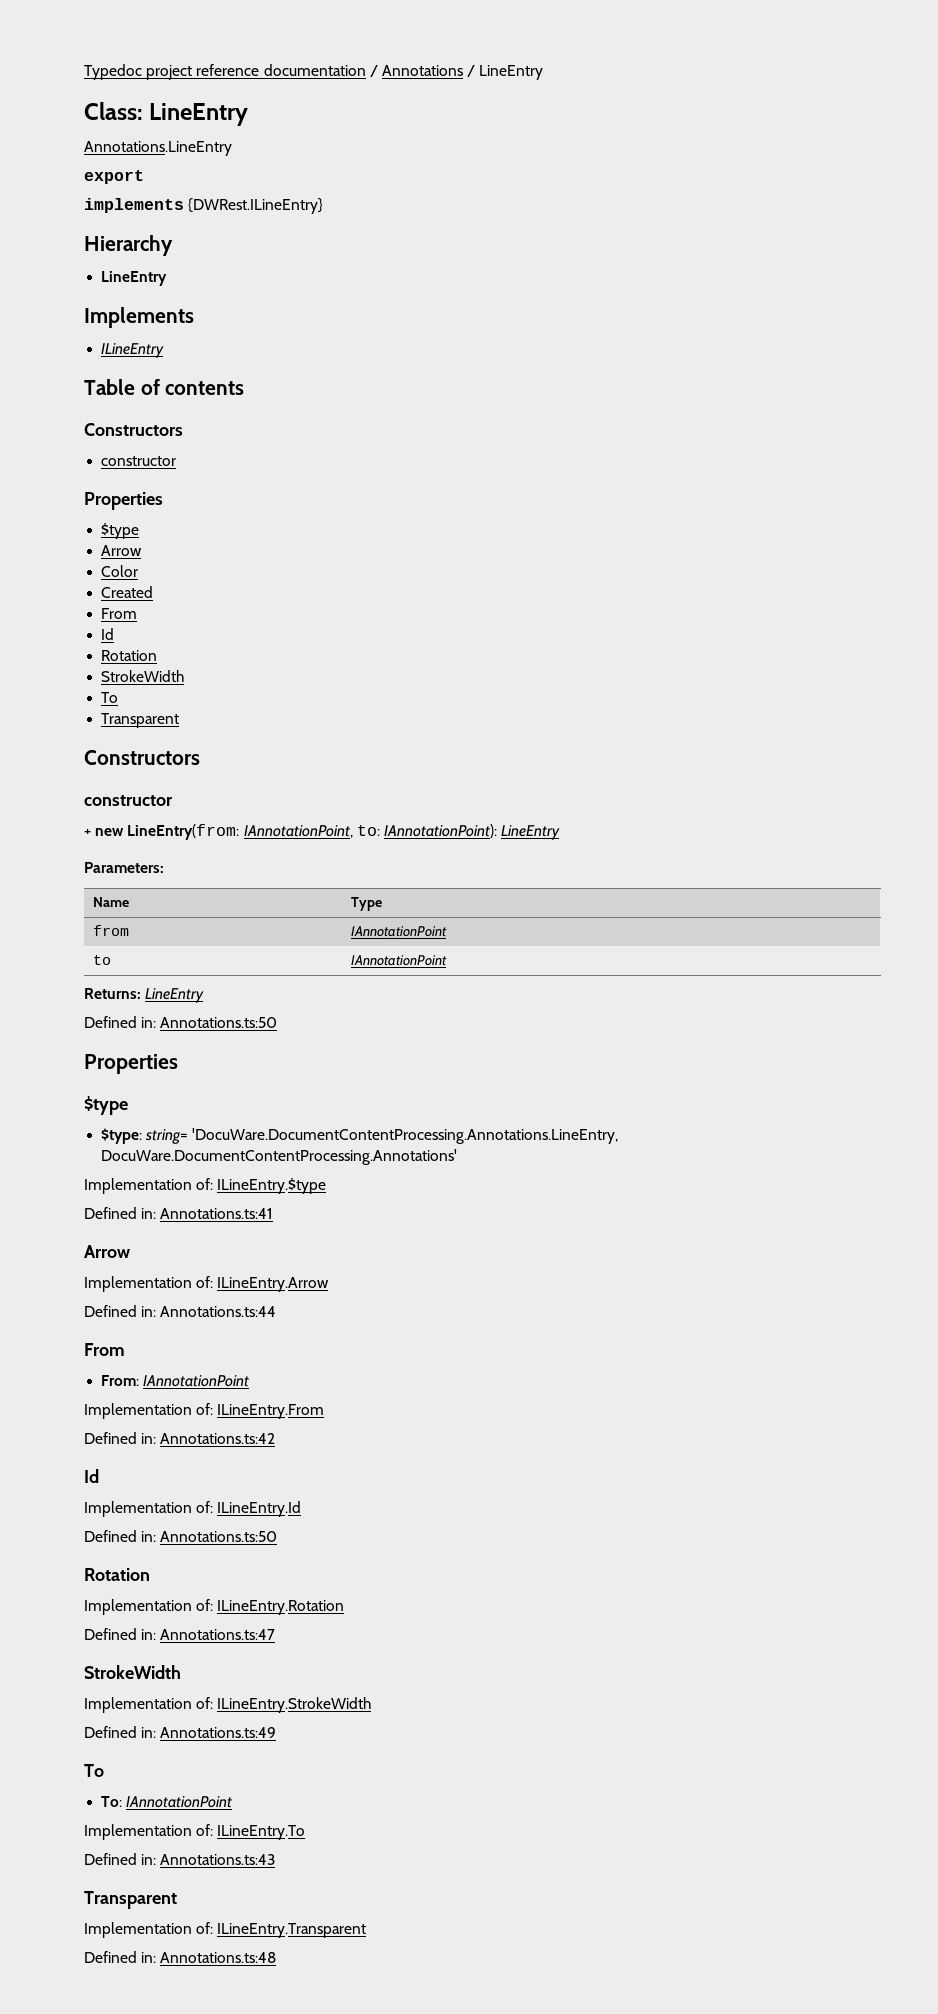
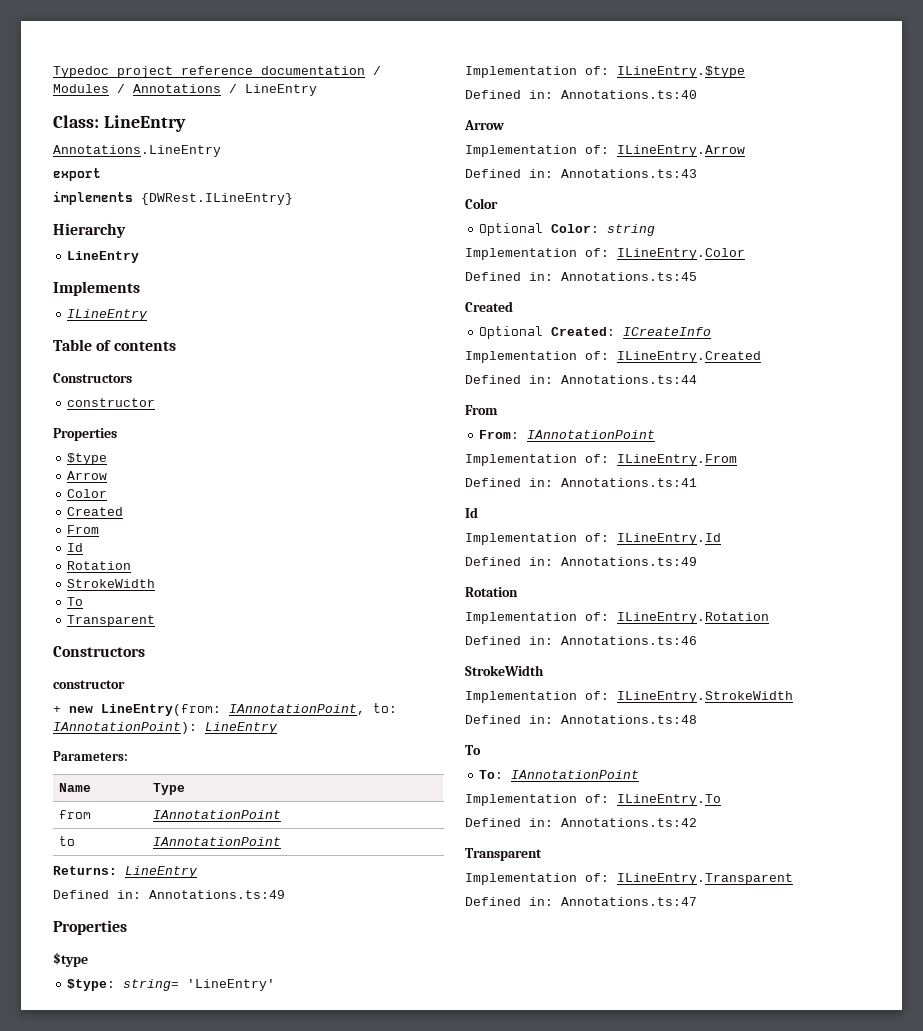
- Typedoc project reference documentation / Annotations / LineEntry
+ Typedoc project reference documentation / Modules / Annotations / LineEntry
  Returns: LineEntry
- Defined in: Annotations.ts:50
+ Defined in: Annotations.ts:49
- $type: string= 'DocuWare.DocumentContentProcessing.Annotations.LineEntry, DocuWare.DocumentContentProcessing.Annotations'
+ $type: string= 'LineEntry'
- Defined in: Annotations.ts:41
+ Defined in: Annotations.ts:40
+ Defined in: Annotations.ts:43
+ Color
+ Optional Color: string
+ Implementation of: ILineEntry.Color
+ Defined in: Annotations.ts:45
+ Created
+ Optional Created: ICreateInfo
+ Implementation of: ILineEntry.Created
- Defined in: Annotations.ts:42
+ Defined in: Annotations.ts:41
  Implementation of: ILineEntry.Id
- Defined in: Annotations.ts:50
+ Defined in: Annotations.ts:49
- Defined in: Annotations.ts:47
+ Defined in: Annotations.ts:46
- Defined in: Annotations.ts:49
+ Defined in: Annotations.ts:48
- Defined in: Annotations.ts:43
+ Defined in: Annotations.ts:42
- Defined in: Annotations.ts:48
+ Defined in: Annotations.ts:47

